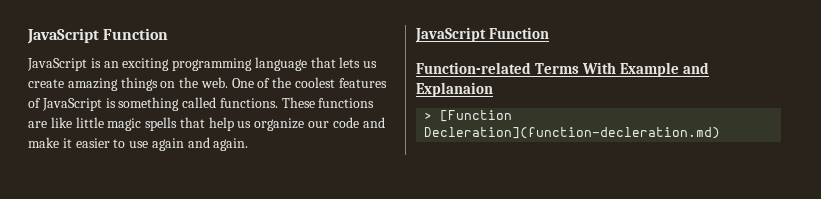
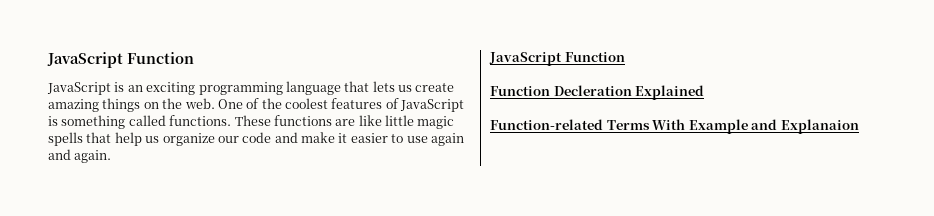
+ Function Decleration Explained
- > [Function Decleration](function-decleration.md)

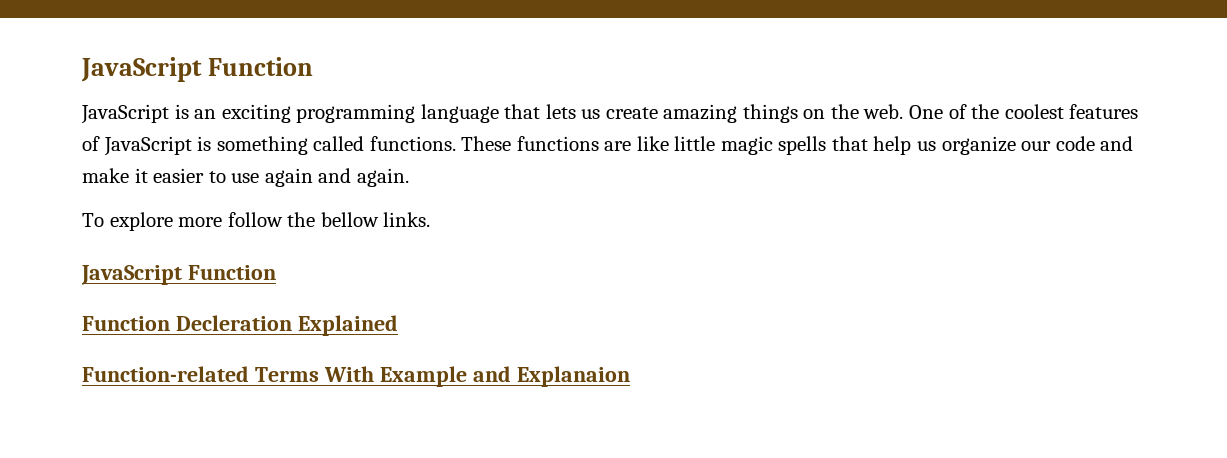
+ To explore more follow the bellow links.

